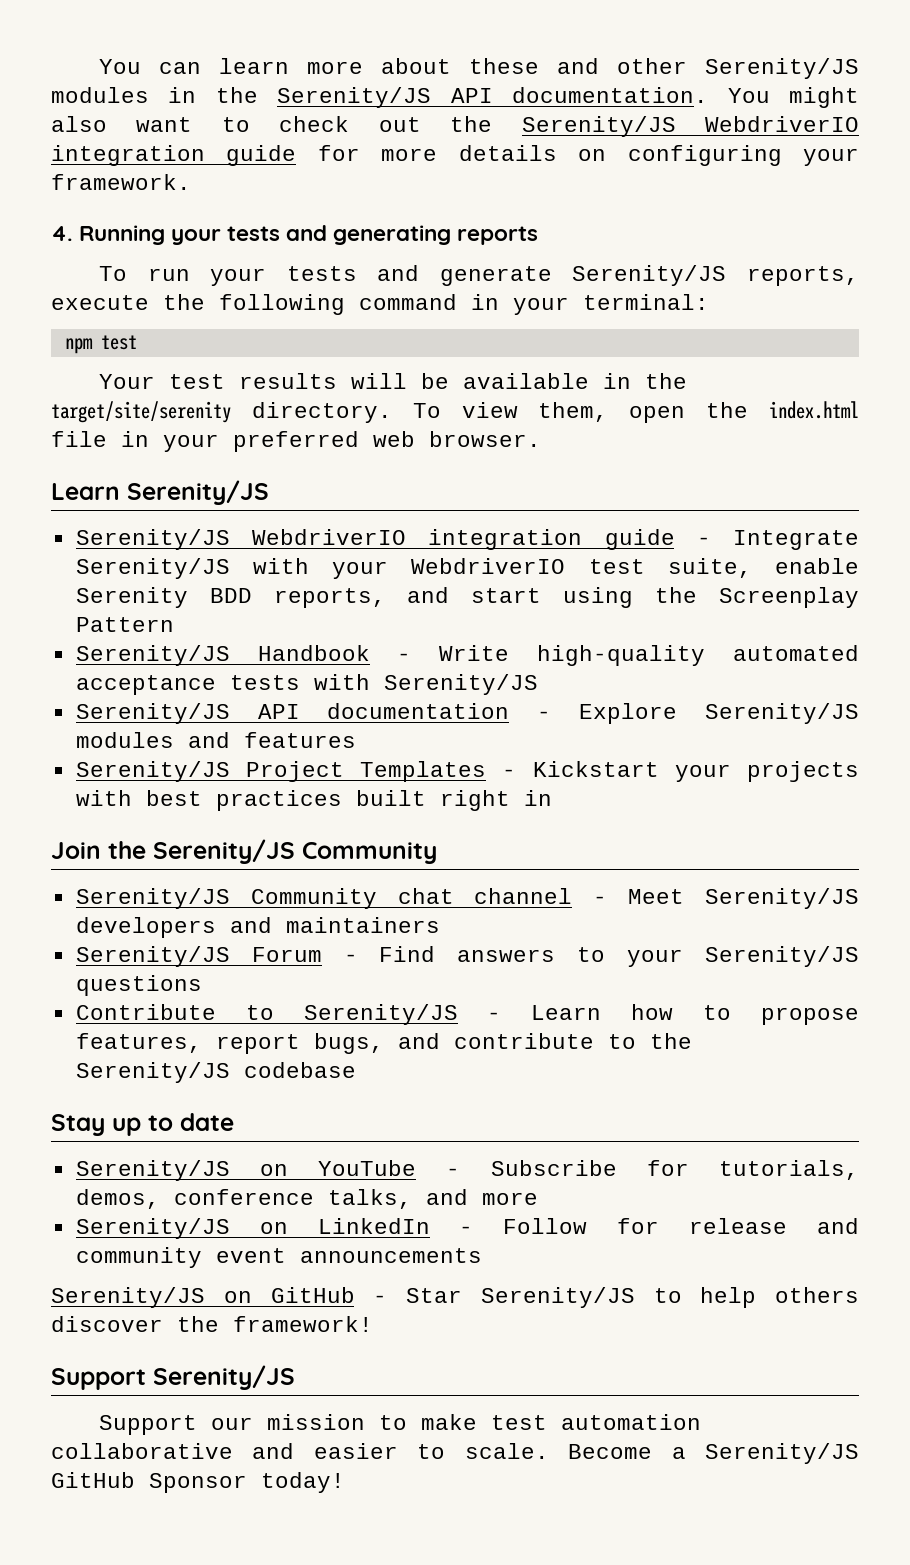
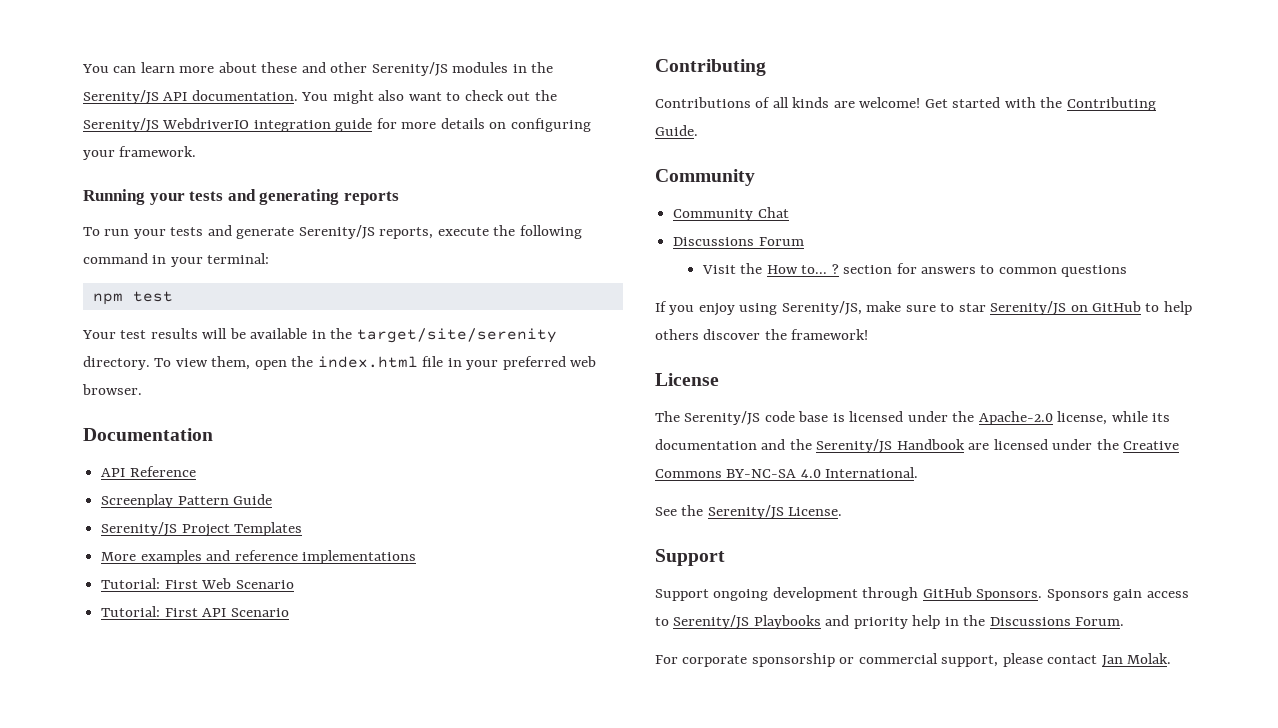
- 4. Running your tests and generating reports
+ Running your tests and generating reports
- Learn Serenity/JS
- Serenity/JS WebdriverIO integration guide - Integrate Serenity/JS with your WebdriverIO test suite, enable Serenity BDD reports, and start using the Screenplay Pattern
- Serenity/JS Handbook - Write high-quality automated acceptance tests with Serenity/JS
- Serenity/JS API documentation - Explore Serenity/JS modules and features
- Serenity/JS Project Templates - Kickstart your projects with best practices built right in
- Join the Serenity/JS Community
- Serenity/JS Community chat channel - Meet Serenity/JS developers and maintainers
- Serenity/JS Forum - Find answers to your Serenity/JS questions
- Contribute to Serenity/JS - Learn how to propose features, report bugs, and contribute to the Serenity/JS codebase
- Stay up to date
- Serenity/JS on YouTube - Subscribe for tutorials, demos, conference talks, and more
- Serenity/JS on LinkedIn - Follow for release and community event announcements
- Serenity/JS on GitHub - Star Serenity/JS to help others discover the framework!
+ Documentation
+ API Reference
+ Screenplay Pattern Guide
+ Serenity/JS Project Templates
+ More examples and reference implementations
+ Tutorial: First Web Scenario
+ Tutorial: First API Scenario
+ Contributing
+ Contributions of all kinds are welcome! Get started with the Contributing Guide.
+ Community
+ Community Chat
+ Discussions Forum
+ Visit the How to... ? section for answers to common questions
+ If you enjoy using Serenity/JS, make sure to star Serenity/JS on GitHub to help others discover the framework!
- Support Serenity/JS
- Support our mission to make test automation collaborative and easier to scale. Become a Serenity/JS GitHub Sponsor today!
+ License
+ The Serenity/JS code base is licensed under the Apache-2.0 license, while its documentation and the Serenity/JS Handbook are licensed under the Creative Commons BY-NC-SA 4.0 International.
+ See the Serenity/JS License.
+ Support
+ Support ongoing development through GitHub Sponsors. Sponsors gain access to Serenity/JS Playbooks and priority help in the Discussions Forum.
+ For corporate sponsorship or commercial support, please contact Jan Molak.

